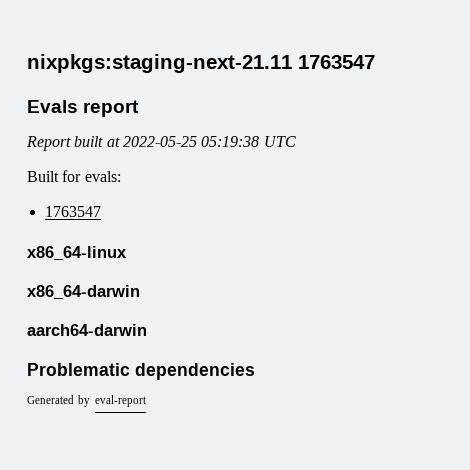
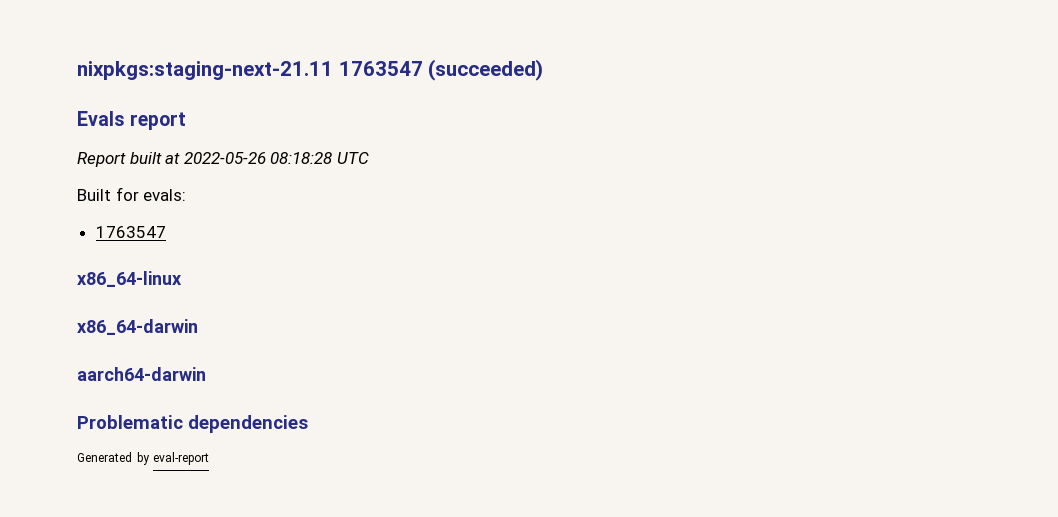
- nixpkgs:staging-next-21.11 1763547
+ nixpkgs:staging-next-21.11 1763547 (succeeded)
- Report built at 2022-05-25 05:19:38 UTC
+ Report built at 2022-05-26 08:18:28 UTC

